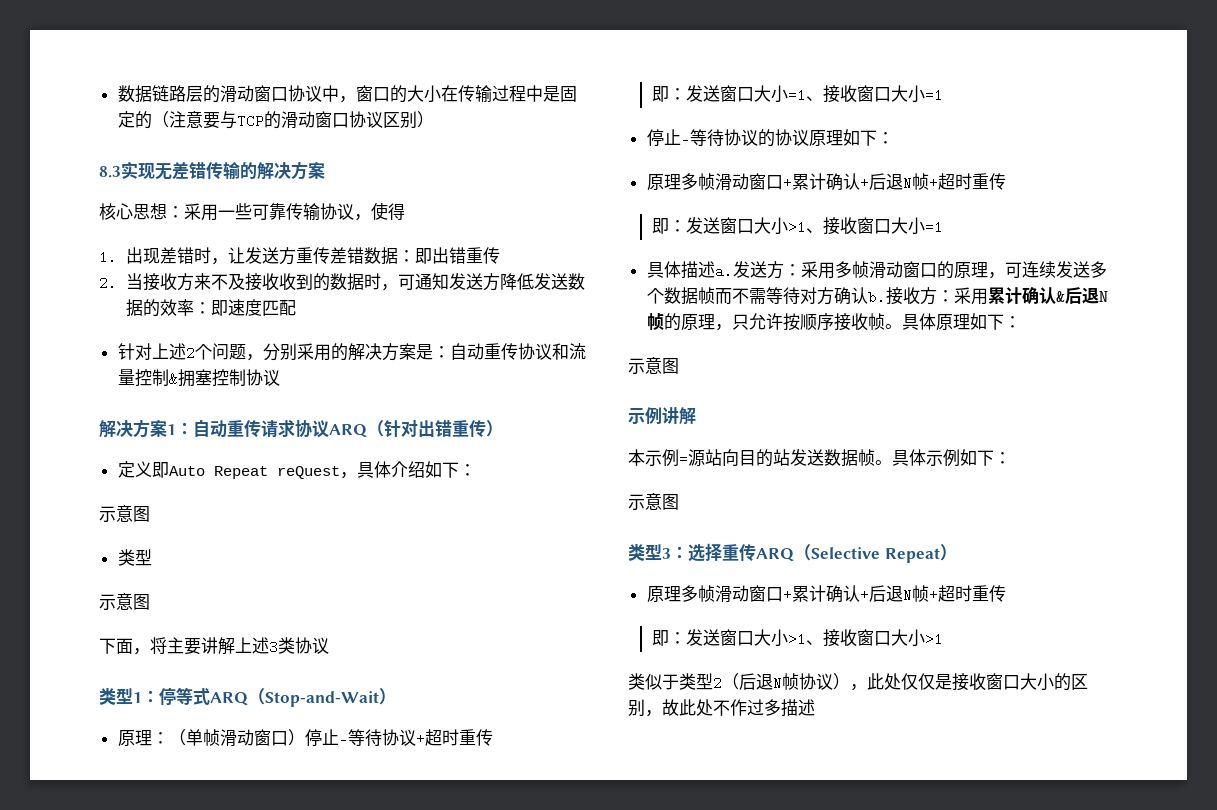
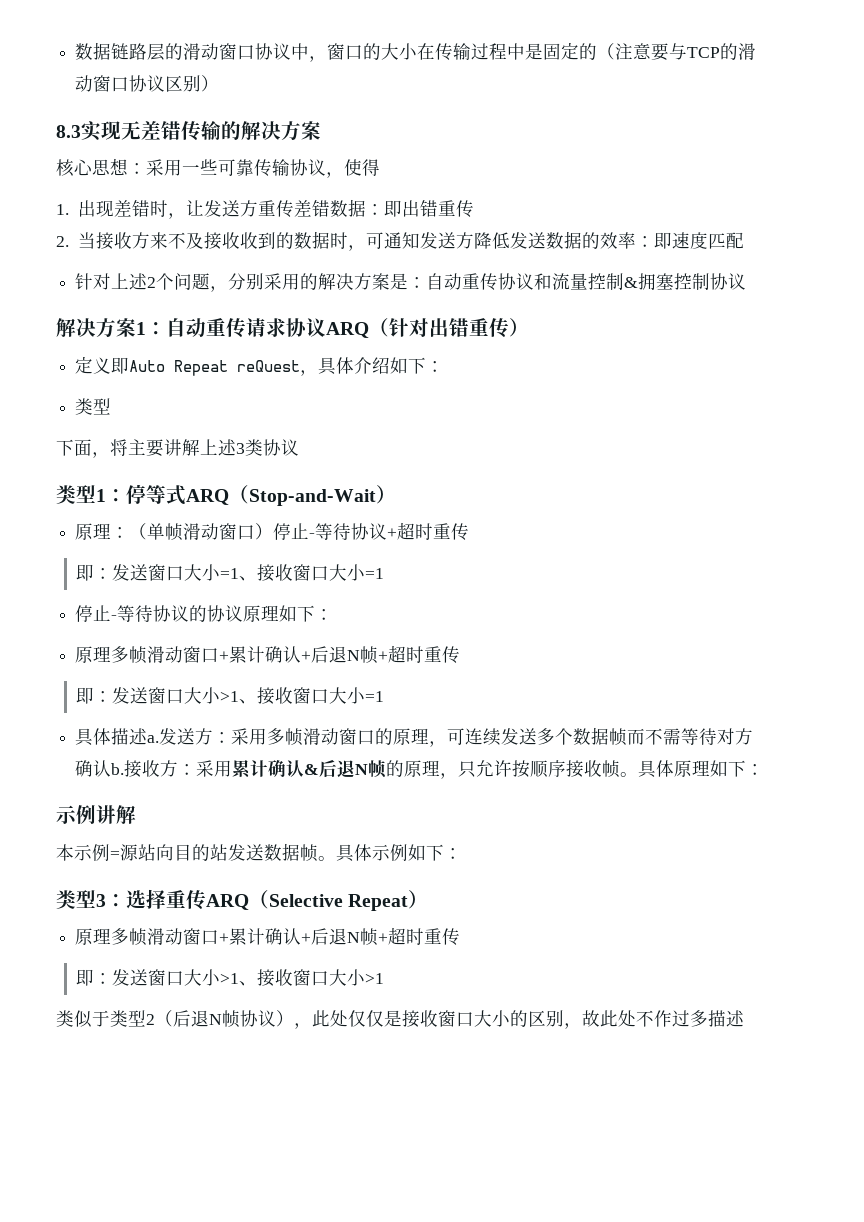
  定义即Auto Repeat reQuest，具体介绍如下：
- 示意图
  类型
- 示意图
  具体原理如下：
- 示意图
  具体示例如下：
- 示意图

